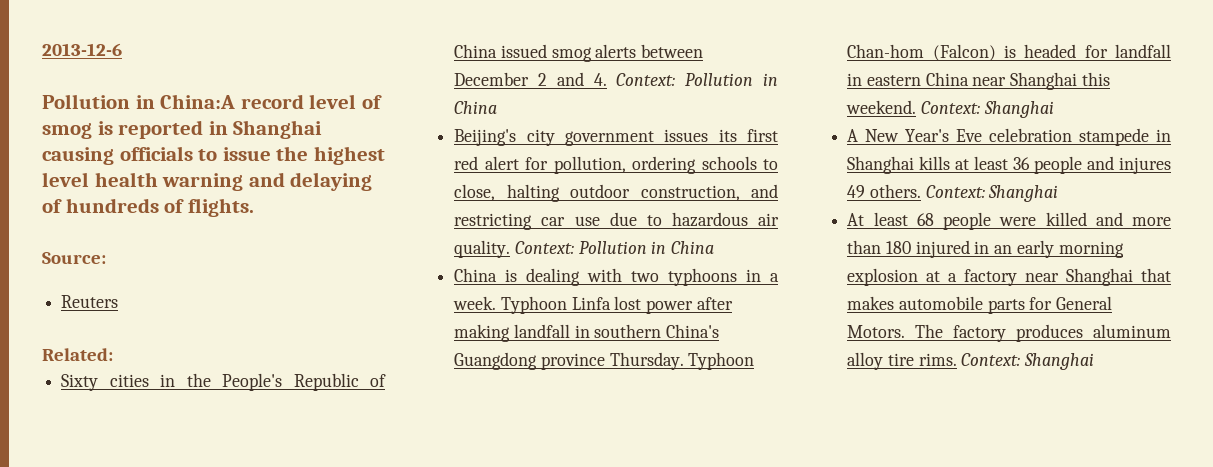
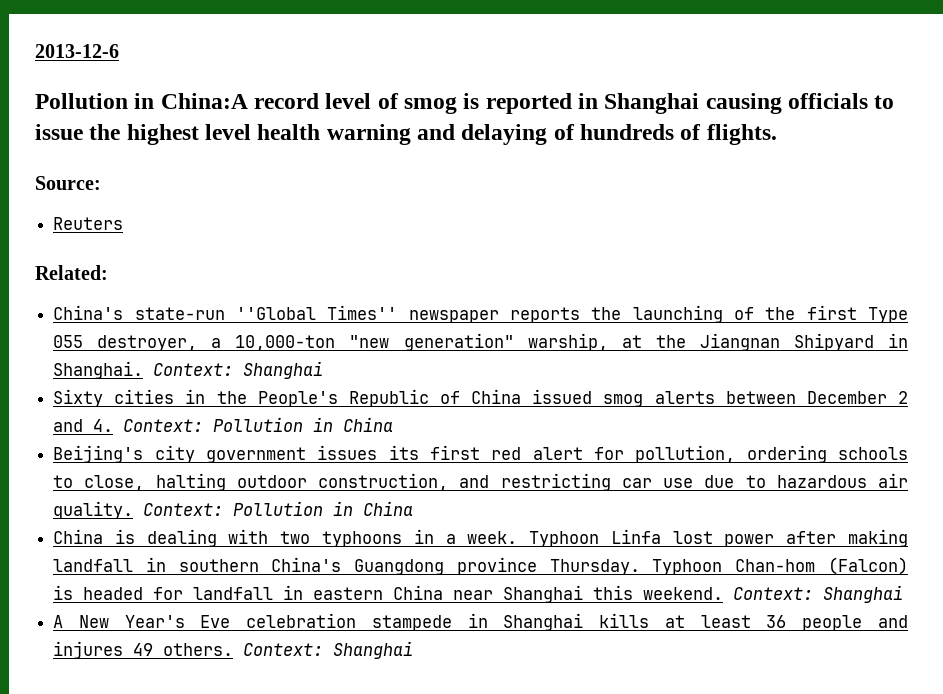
+ China's state-run ''Global Times'' newspaper reports the launching of the first Type 055 destroyer, a 10,000-ton "new generation" warship, at the Jiangnan Shipyard in Shanghai. Context: Shanghai
- At least 68 people were killed and more than 180 injured in an early morning explosion at a factory near Shanghai that makes automobile parts for General Motors. The factory produces aluminum alloy tire rims. Context: Shanghai

